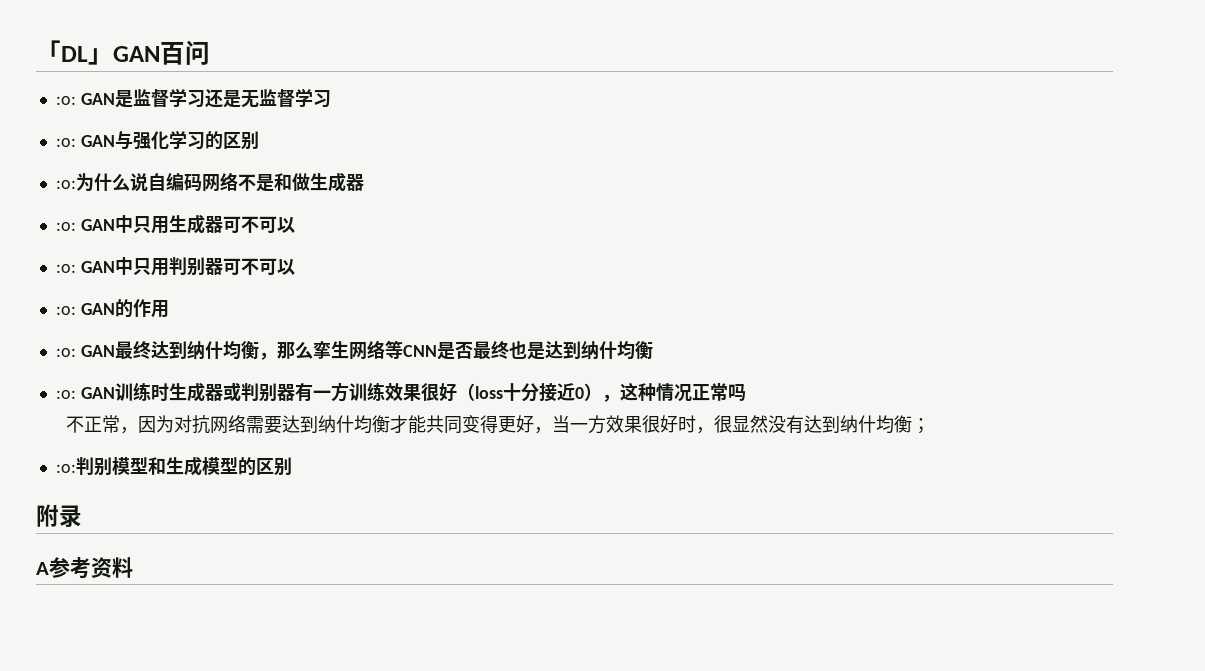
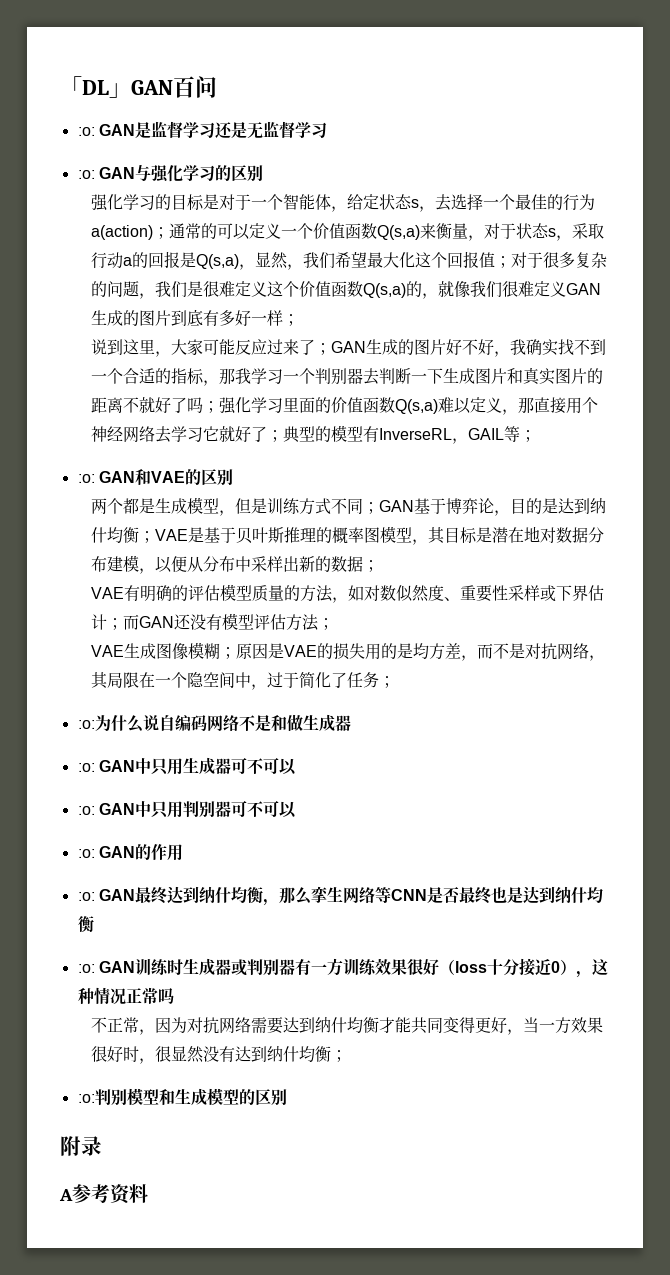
+ 强化学习的目标是对于一个智能体，给定状态s，去选择一个最佳的行为a(action)；通常的可以定义一个价值函数Q(s,a)来衡量，对于状态s，采取行动a的回报是Q(s,a)，显然，我们希望最大化这个回报值；对于很多复杂的问题，我们是很难定义这个价值函数Q(s,a)的，就像我们很难定义GAN生成的图片到底有多好一样；
+ 说到这里，大家可能反应过来了；GAN生成的图片好不好，我确实找不到一个合适的指标，那我学习一个判别器去判断一下生成图片和真实图片的距离不就好了吗；强化学习里面的价值函数Q(s,a)难以定义，那直接用个神经网络去学习它就好了；典型的模型有InverseRL，GAIL等；
+ :o: GAN和VAE的区别
+ 两个都是生成模型，但是训练方式不同；GAN基于博弈论，目的是达到纳什均衡；VAE是基于贝叶斯推理的概率图模型，其目标是潜在地对数据分布建模，以便从分布中采样出新的数据；
+ VAE有明确的评估模型质量的方法，如对数似然度、重要性采样或下界估计；而GAN还没有模型评估方法；
+ VAE生成图像模糊；原因是VAE的损失用的是均方差，而不是对抗网络，其局限在一个隐空间中，过于简化了任务；

